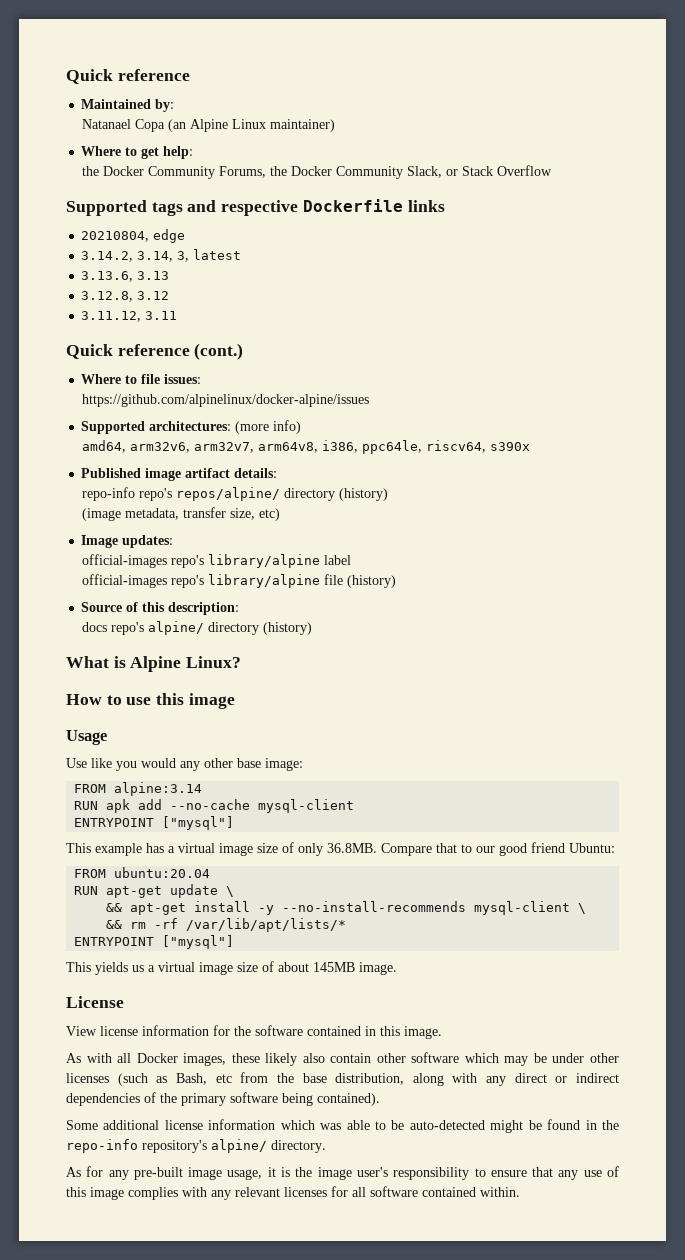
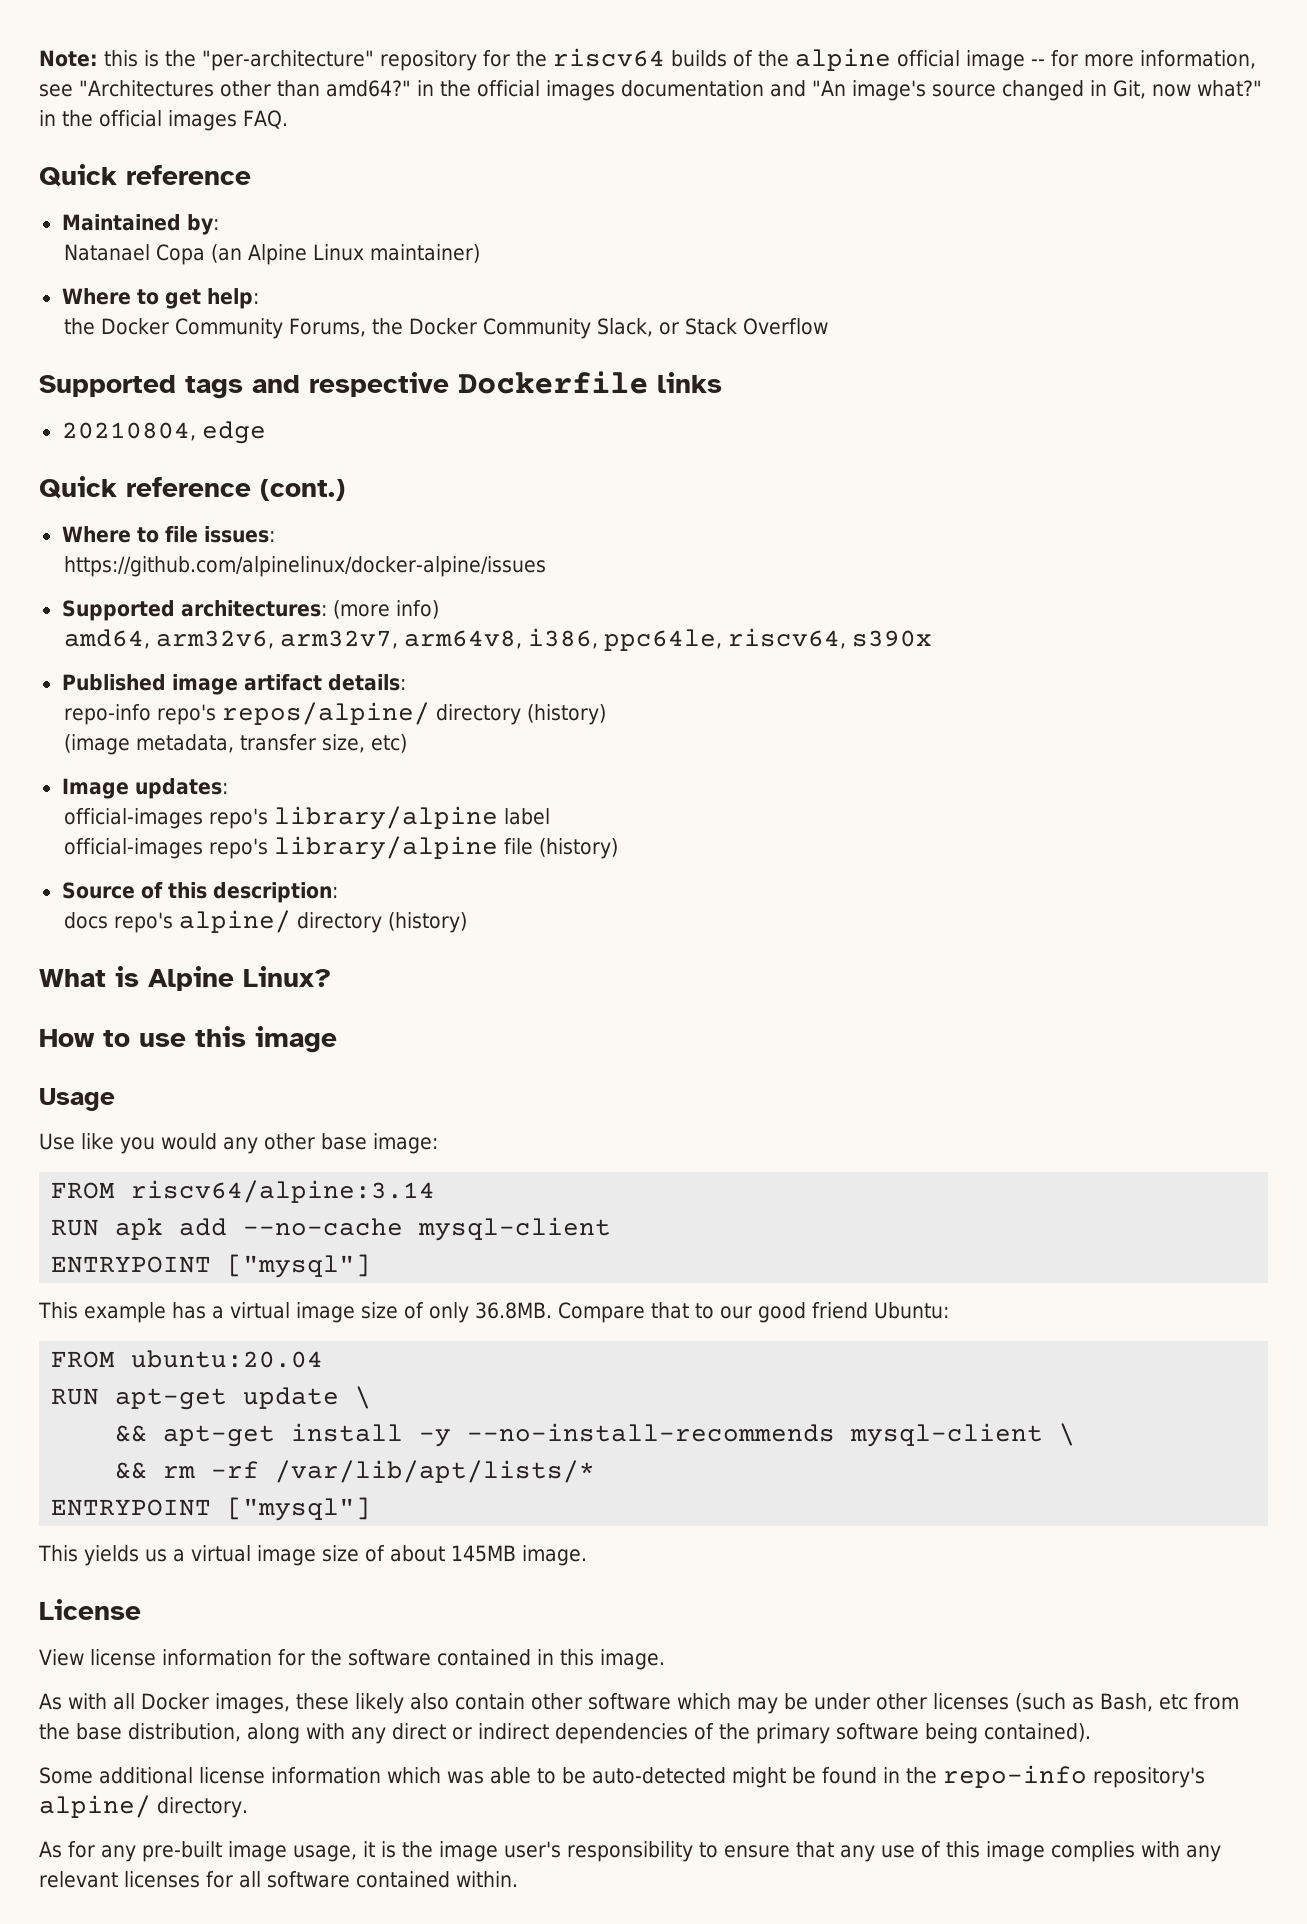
+ Note: this is the "per-architecture" repository for the riscv64 builds of the alpine official image -- for more information, see "Architectures other than amd64?" in the official images documentation and "An image's source changed in Git, now what?" in the official images FAQ.
- 3.14.2, 3.14, 3, latest
- 3.13.6, 3.13
- 3.12.8, 3.12
- 3.11.12, 3.11
- FROM alpine:3.14
+ FROM riscv64/alpine:3.14

